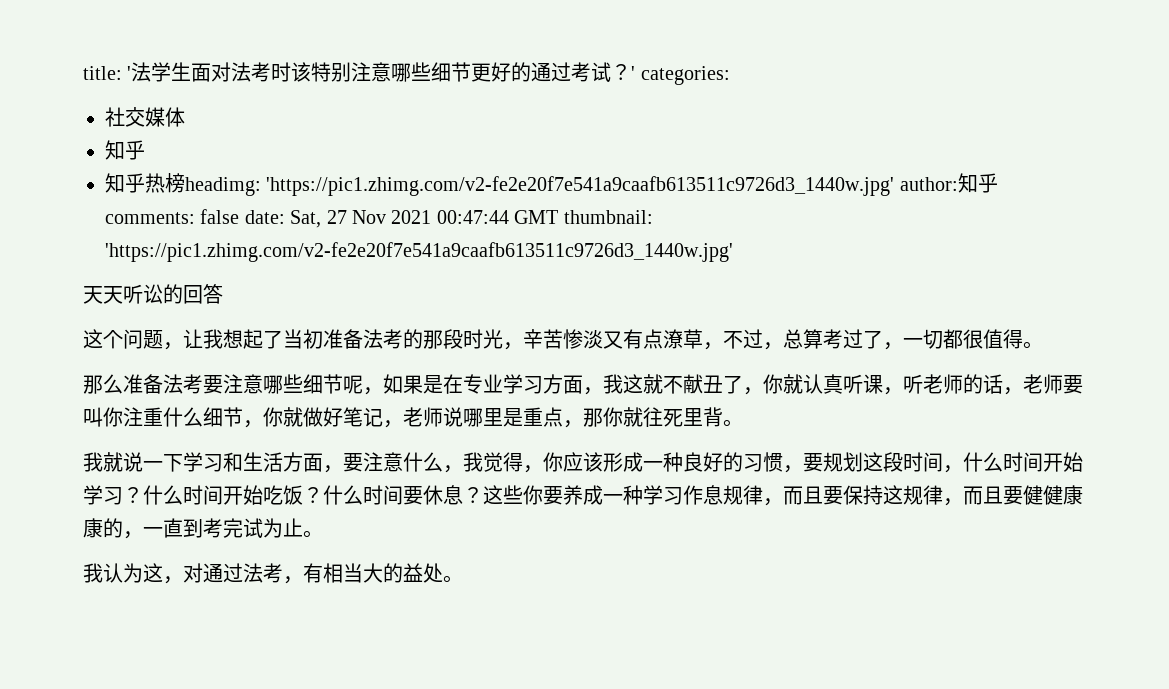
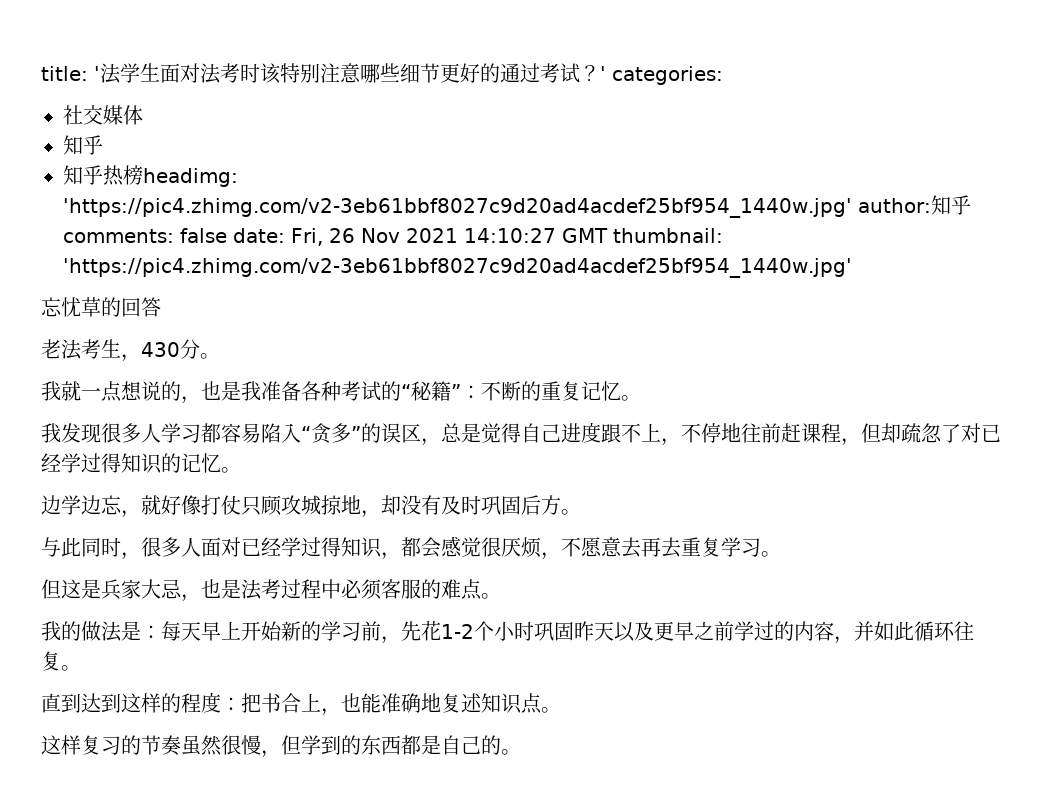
- 知乎热榜headimg: 'https://pic1.zhimg.com/v2-fe2e20f7e541a9caafb613511c9726d3_1440w.jpg' author:知乎comments: false date: Sat, 27 Nov 2021 00:47:44 GMT thumbnail: 'https://pic1.zhimg.com/v2-fe2e20f7e541a9caafb613511c9726d3_1440w.jpg'
- 天天听讼的回答
+ 知乎热榜headimg: 'https://pic4.zhimg.com/v2-3eb61bbf8027c9d20ad4acdef25bf954_1440w.jpg' author:知乎comments: false date: Fri, 26 Nov 2021 14:10:27 GMT thumbnail: 'https://pic4.zhimg.com/v2-3eb61bbf8027c9d20ad4acdef25bf954_1440w.jpg'
+ 忘忧草的回答
- 这个问题，让我想起了当初准备法考的那段时光，辛苦惨淡又有点潦草，不过，总算考过了，一切都很值得。
- 那么准备法考要注意哪些细节呢，如果是在专业学习方面，我这就不献丑了，你就认真听课，听老师的话，老师要叫你注重什么细节，你就做好笔记，老师说哪里是重点，那你就往死里背。
- 我就说一下学习和生活方面，要注意什么，我觉得，你应该形成一种良好的习惯，要规划这段时间，什么时间开始学习？什么时间开始吃饭？什么时间要休息？这些你要养成一种学习作息规律，而且要保持这规律，而且要健健康康的，一直到考完试为止。
- 我认为这，对通过法考，有相当大的益处。
+ 老法考生，430分。
+ 我就一点想说的，也是我准备各种考试的“秘籍”：不断的重复记忆。
+ 我发现很多人学习都容易陷入“贪多”的误区，总是觉得自己进度跟不上，不停地往前赶课程，但却疏忽了对已经学过得知识的记忆。
+ 边学边忘，就好像打仗只顾攻城掠地，却没有及时巩固后方。
+ 与此同时，很多人面对已经学过得知识，都会感觉很厌烦，不愿意去再去重复学习。
+ 但这是兵家大忌，也是法考过程中必须客服的难点。
+ 我的做法是：每天早上开始新的学习前，先花1-2个小时巩固昨天以及更早之前学过的内容，并如此循环往复。
+ 直到达到这样的程度：把书合上，也能准确地复述知识点。
+ 这样复习的节奏虽然很慢，但学到的东西都是自己的。

